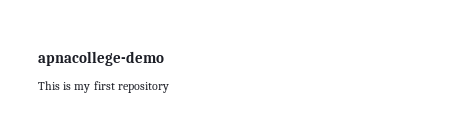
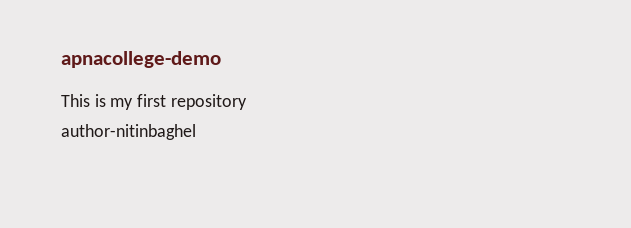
+ author-nitinbaghel

